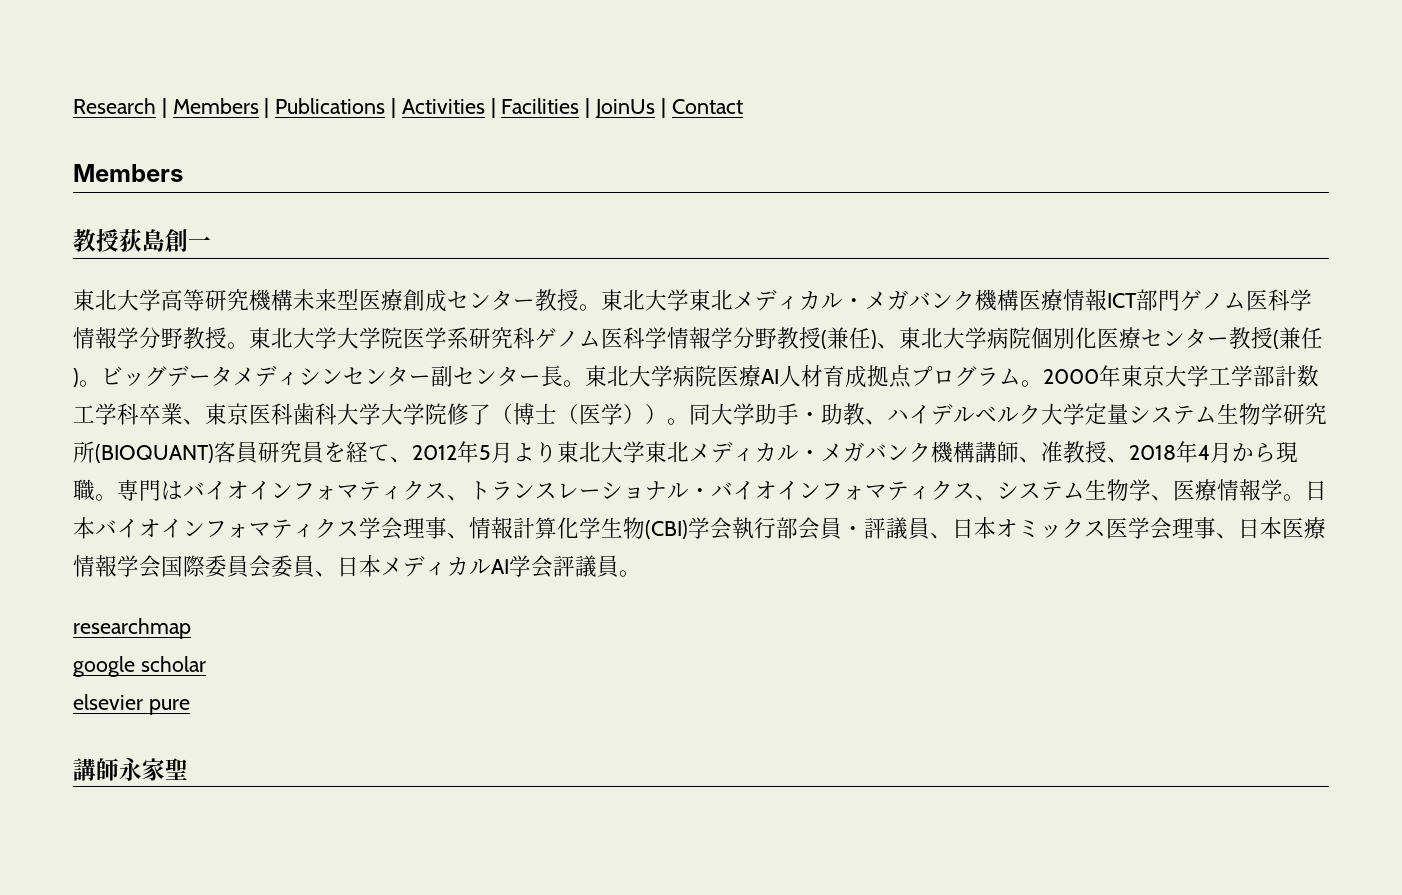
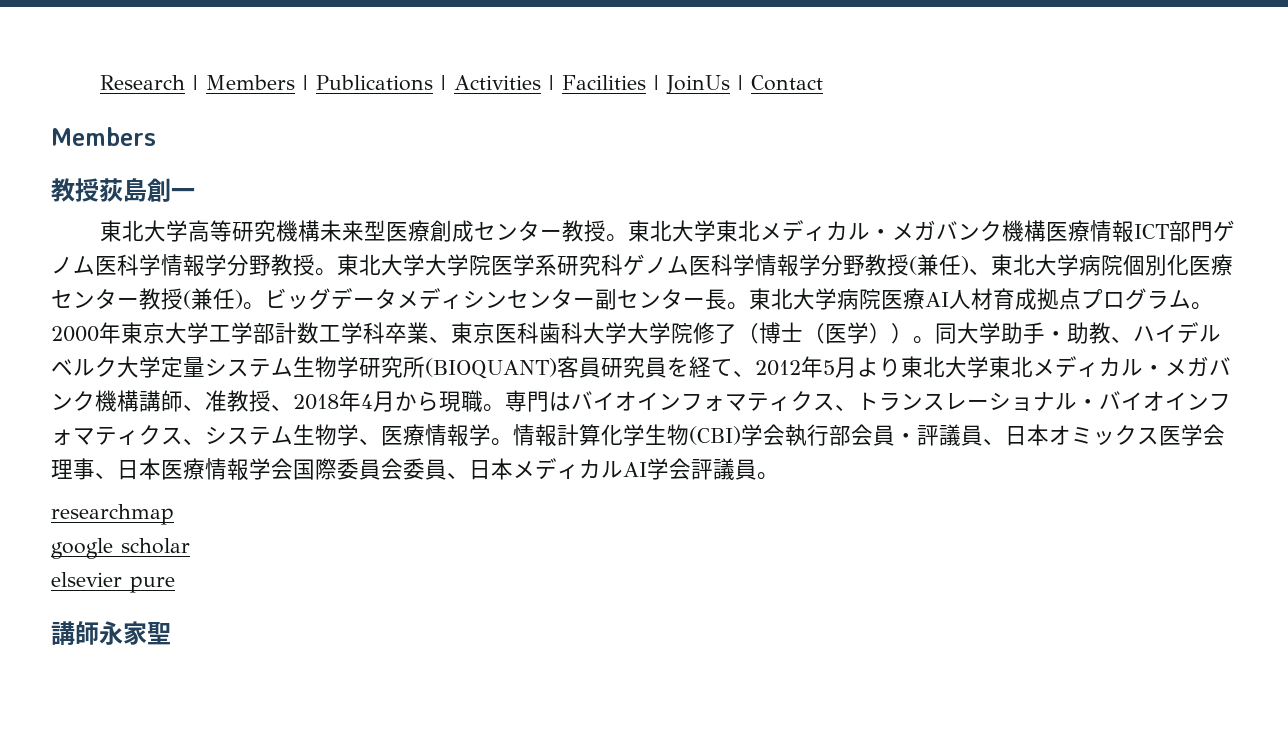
- 日本バイオインフォマティクス学会理事、情報計算化学生物(CBI)学会執行部会員・評議員、日本オミックス医学会理事、日本医療情報学会国際委員会委員、日本メディカルAI学会評議員。
+ 情報計算化学生物(CBI)学会執行部会員・評議員、日本オミックス医学会理事、日本医療情報学会国際委員会委員、日本メディカルAI学会評議員。

